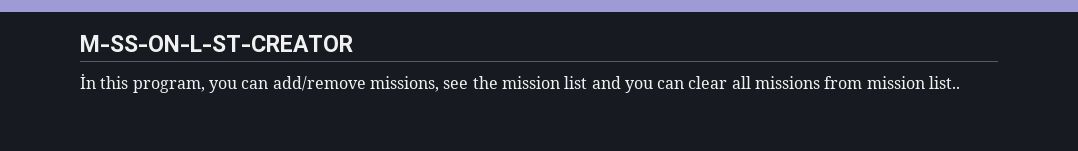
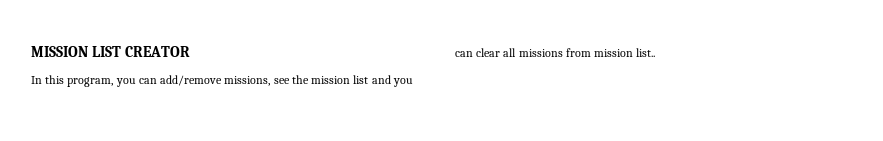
- M-SS-ON-L-ST-CREATOR
- İn this program, you can add/remove missions, see the mission list and you can clear all missions from mission list..
+ MISSION LIST CREATOR
+ In this program, you can add/remove missions, see the mission list and you can clear all missions from mission list..

